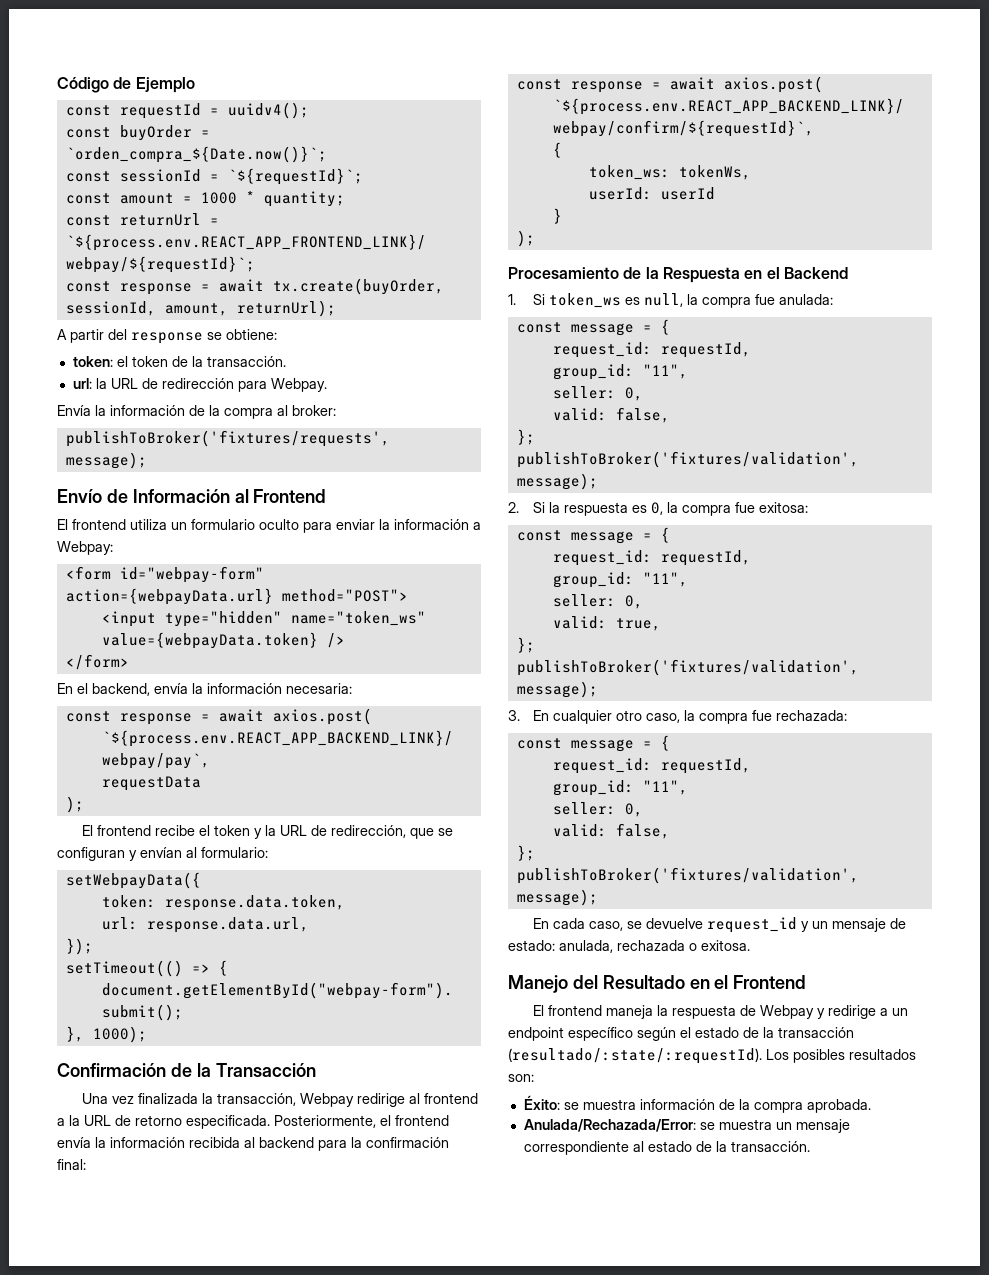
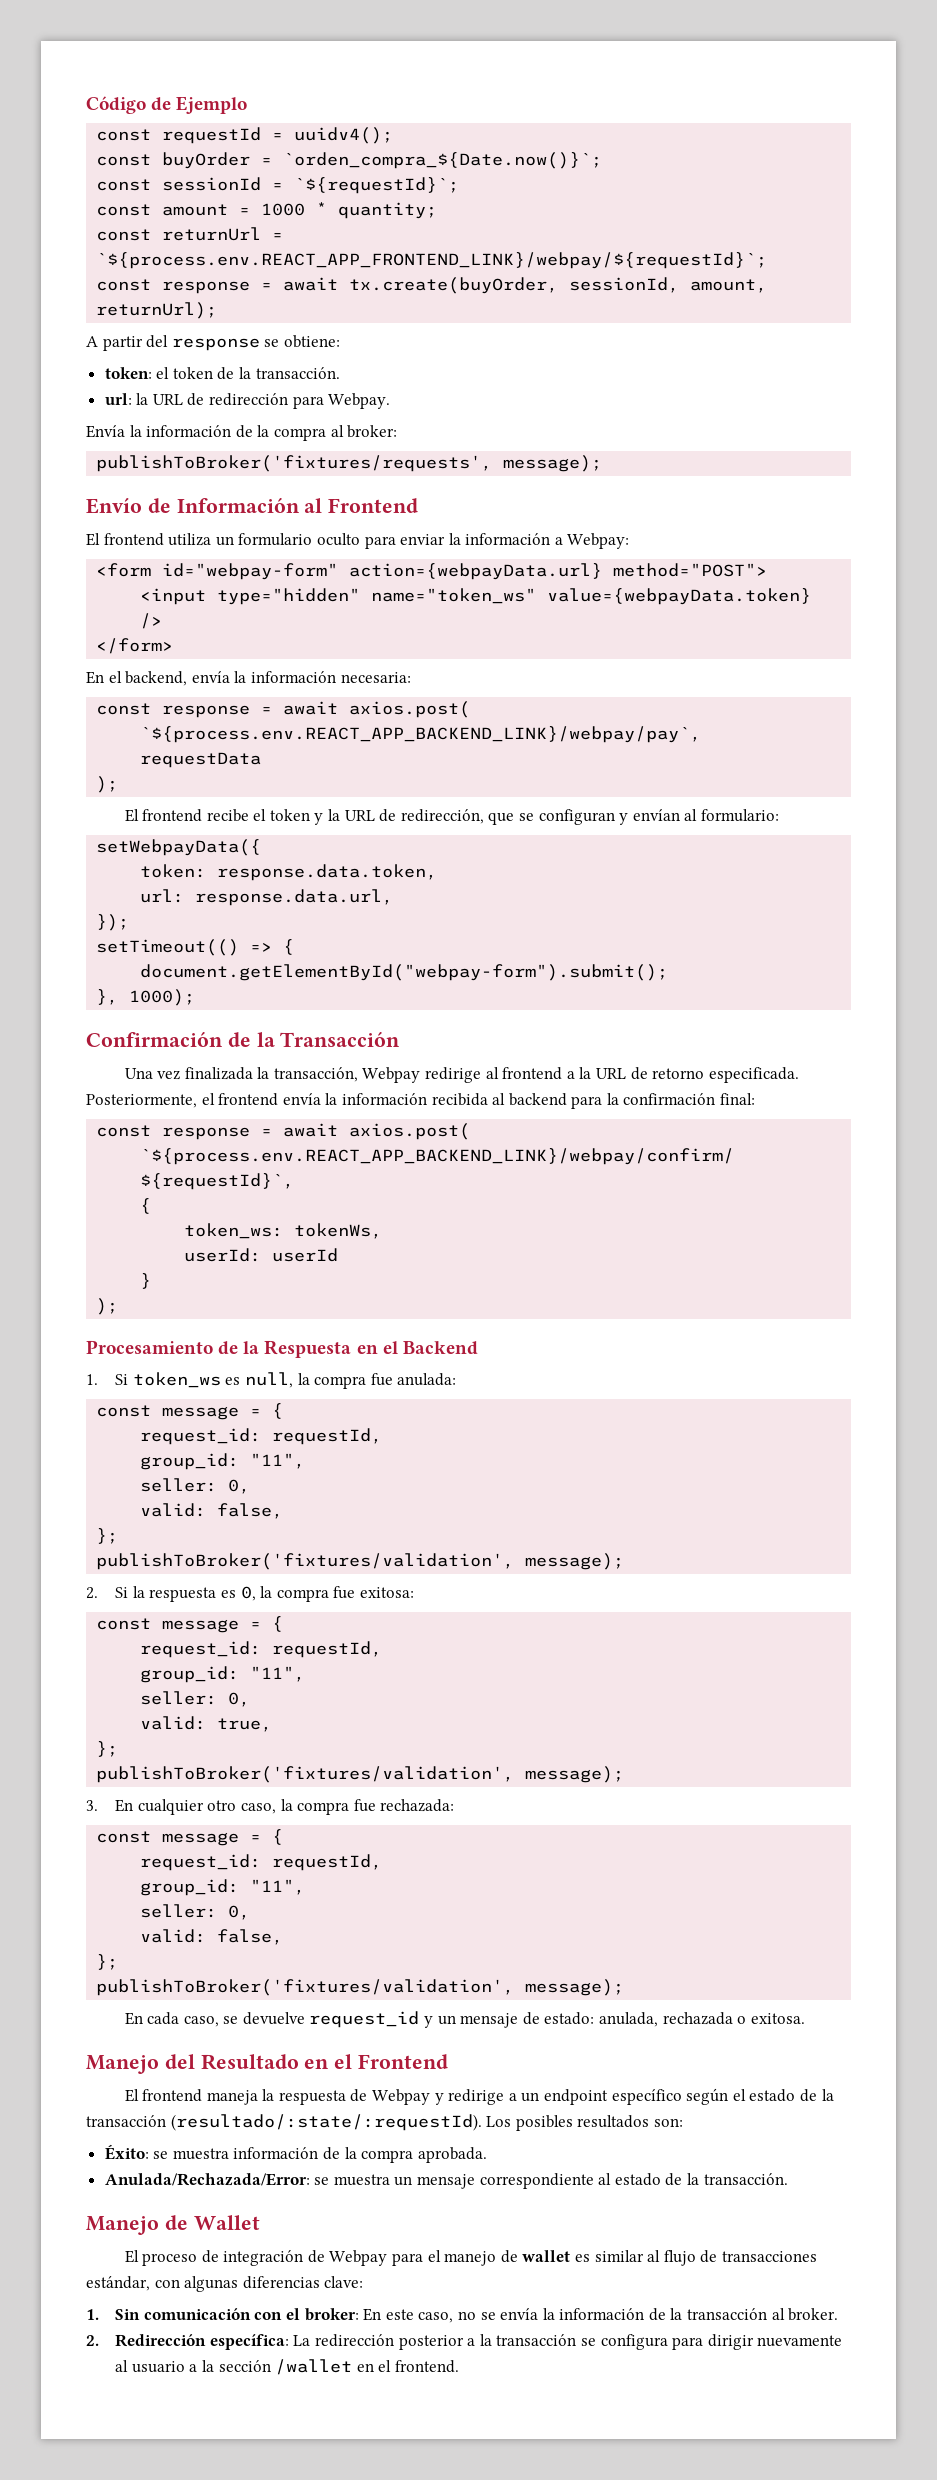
+ Manejo de Wallet
+ El proceso de integración de Webpay para el manejo de wallet es similar al flujo de transacciones estándar, con algunas diferencias clave:
+ 1. Sin comunicación con el broker: En este caso, no se envía la información de la transacción al broker.
+ 2. Redirección específica: La redirección posterior a la transacción se configura para dirigir nuevamente al usuario a la sección /wallet en el frontend.

